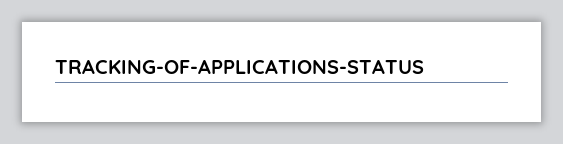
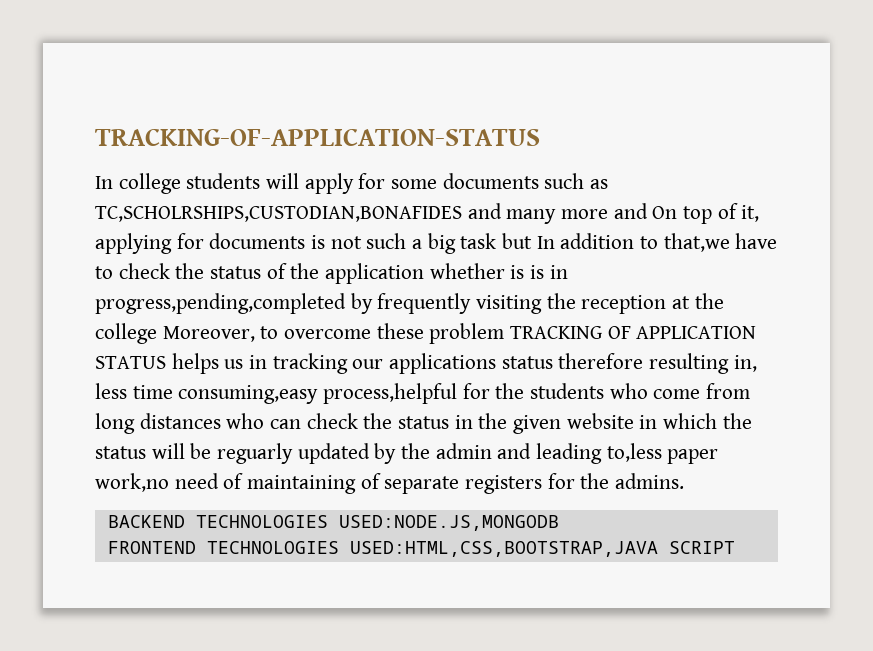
- TRACKING-OF-APPLICATIONS-STATUS
+ TRACKING-OF-APPLICATION-STATUS
+ In college students will apply for some documents such as TC,SCHOLRSHIPS,CUSTODIAN,BONAFIDES and many more and On top of it, applying for documents is not such a big task but In addition to that,we have to check the status of the application whether is is in progress,pending,completed by frequently visiting the reception at the college Moreover, to overcome these problem TRACKING OF APPLICATION STATUS helps us in tracking our applications status therefore resulting in, less time consuming,easy process,helpful for the students who come from long distances who can check the status in the given website in which the status will be reguarly updated by the admin and leading to,less paper work,no need of maintaining of separate registers for the admins.
+ BACKEND TECHNOLOGIES USED:NODE.JS,MONGODB
+ FRONTEND TECHNOLOGIES USED:HTML,CSS,BOOTSTRAP,JAVA SCRIPT

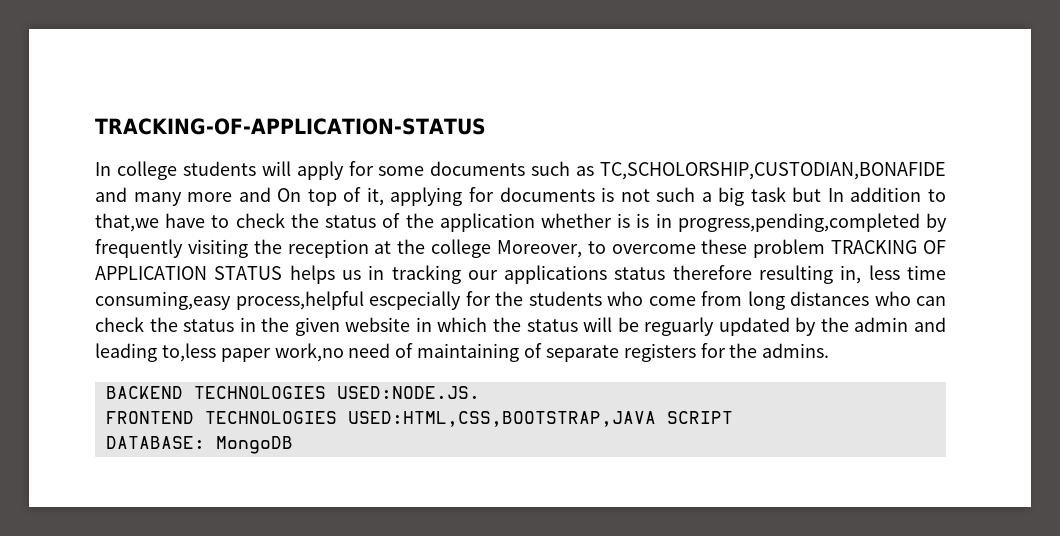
- In college students will apply for some documents such as TC,SCHOLRSHIPS,CUSTODIAN,BONAFIDES and many more and On top of it, applying for documents is not such a big task but In addition to that,we have to check the status of the application whether is is in progress,pending,completed by frequently visiting the reception at the college Moreover, to overcome these problem TRACKING OF APPLICATION STATUS helps us in tracking our applications status therefore resulting in, less time consuming,easy process,helpful for the students who come from long distances who can check the status in the given website in which the status will be reguarly updated by the admin and leading to,less paper work,no need of maintaining of separate registers for the admins.
+ In college students will apply for some documents such as TC,SCHOLORSHIP,CUSTODIAN,BONAFIDE and many more and On top of it, applying for documents is not such a big task but In addition to that,we have to check the status of the application whether is is in progress,pending,completed by frequently visiting the reception at the college Moreover, to overcome these problem TRACKING OF APPLICATION STATUS helps us in tracking our applications status therefore resulting in, less time consuming,easy process,helpful escpecially for the students who come from long distances who can check the status in the given website in which the status will be reguarly updated by the admin and leading to,less paper work,no need of maintaining of separate registers for the admins.
- BACKEND TECHNOLOGIES USED:NODE.JS,MONGODB
+ BACKEND TECHNOLOGIES USED:NODE.JS.
+ DATABASE: MongoDB

